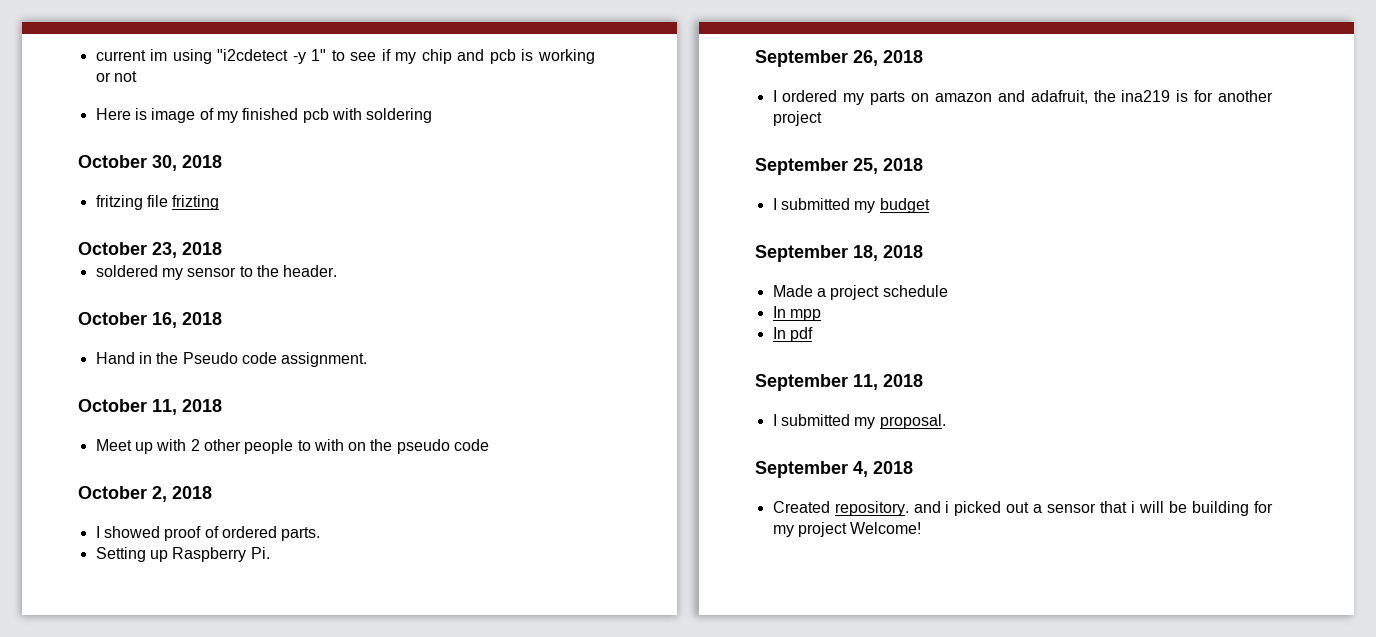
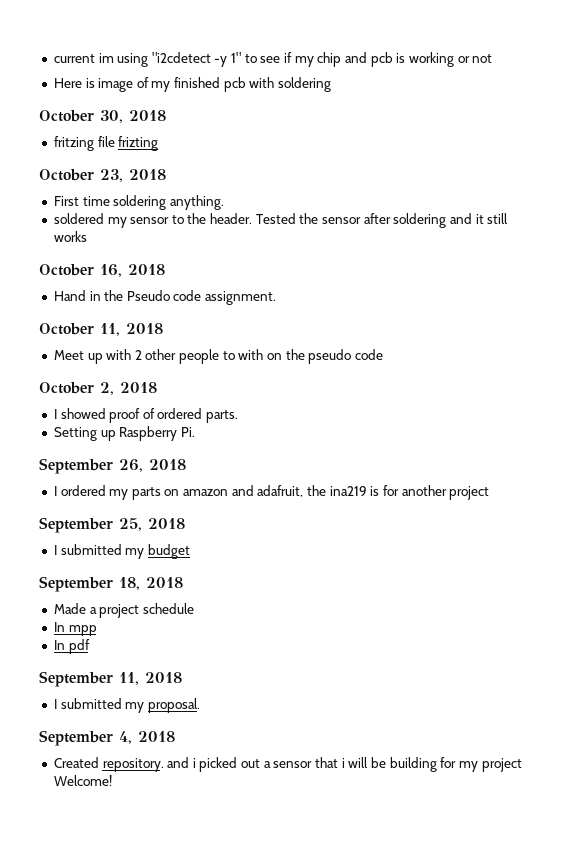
+ First time soldering anything.
+ Tested the sensor after soldering and it still works

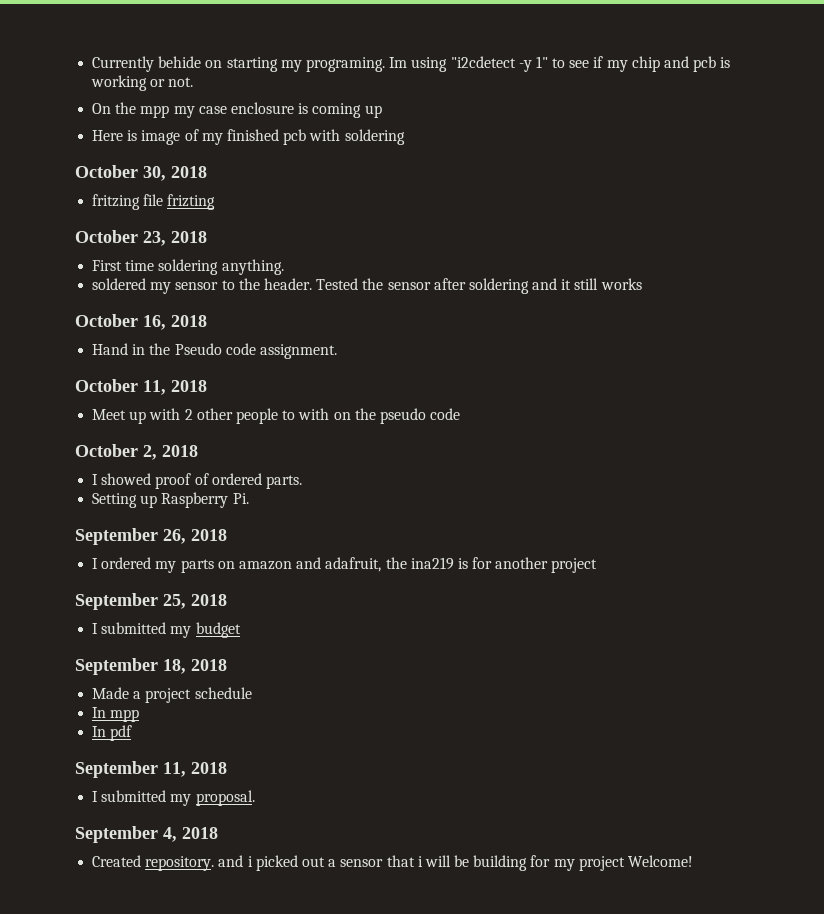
- current im using "i2cdetect -y 1" to see if my chip and pcb is working or not
+ Currently behide on starting my programing. Im using "i2cdetect -y 1" to see if my chip and pcb is working or not.
+ On the mpp my case enclosure is coming up

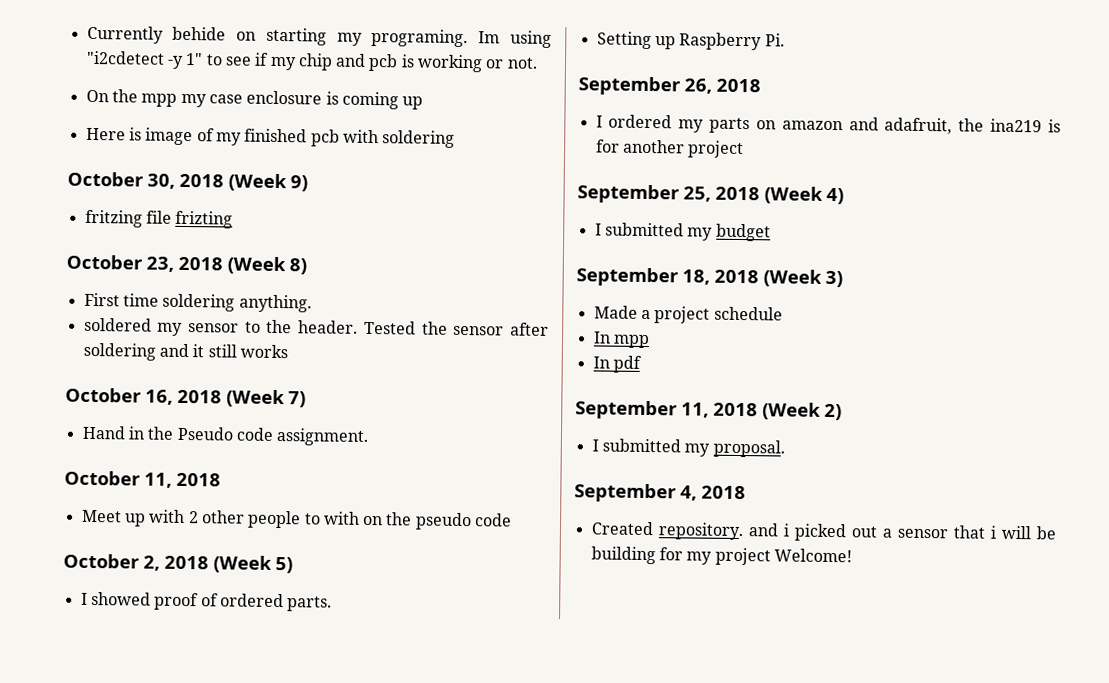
- October 30, 2018
+ October 30, 2018 (Week 9)
- October 23, 2018
+ October 23, 2018 (Week 8)
- October 16, 2018
+ October 16, 2018 (Week 7)
- October 2, 2018
+ October 2, 2018 (Week 5)
- September 25, 2018
+ September 25, 2018 (Week 4)
- September 18, 2018
+ September 18, 2018 (Week 3)
- September 11, 2018
+ September 11, 2018 (Week 2)

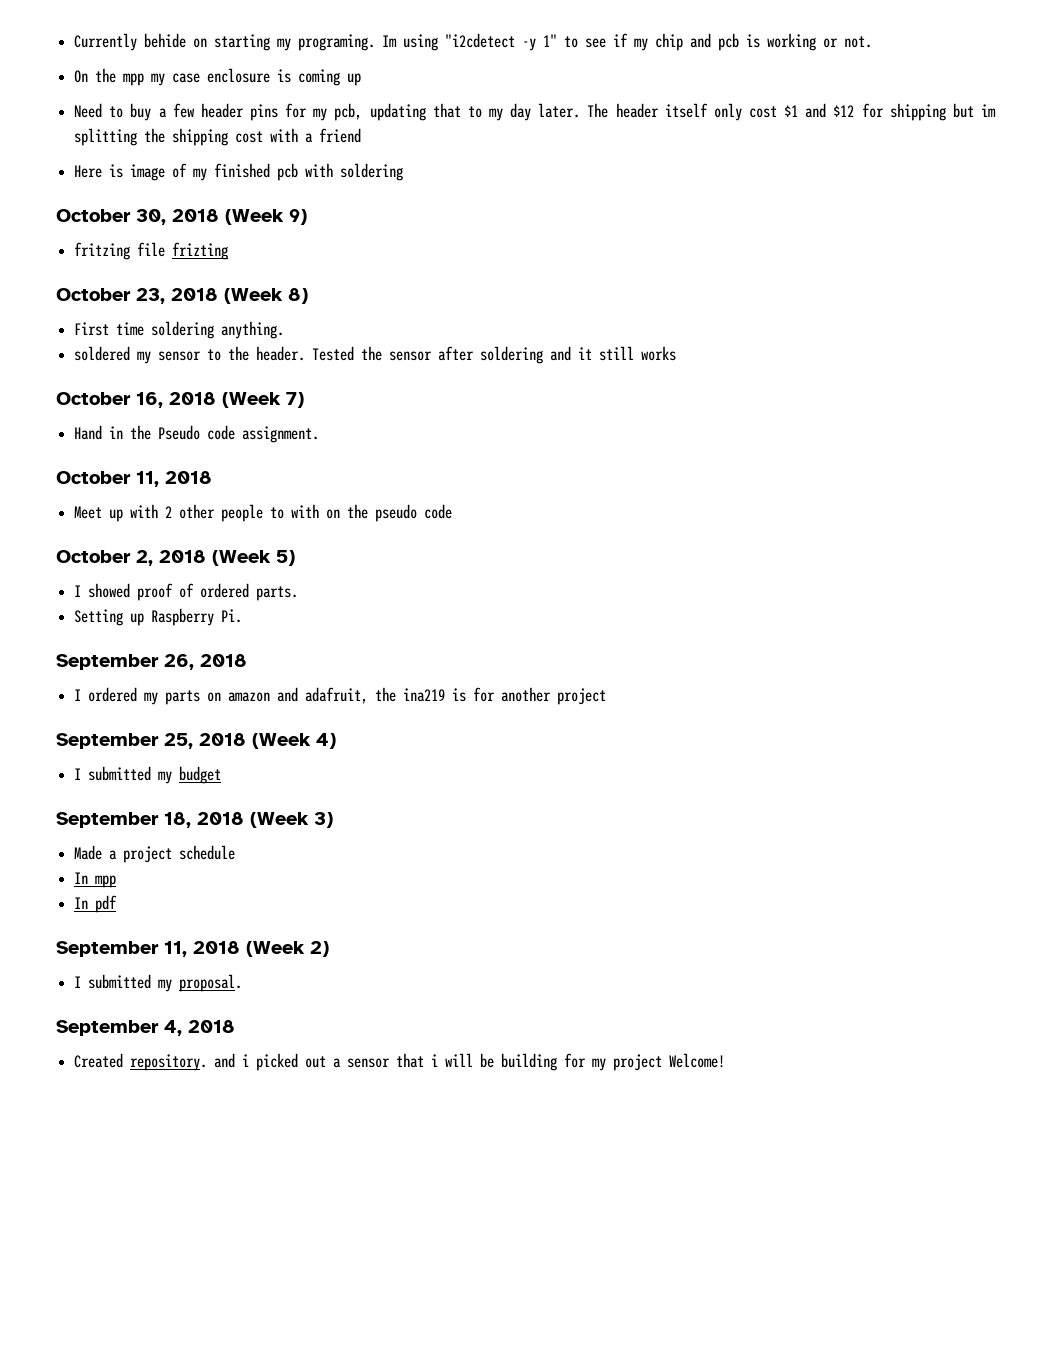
+ Need to buy a few header pins for my pcb, updating that to my day later. The header itself only cost $1 and $12 for shipping but im splitting the shipping cost with a friend

